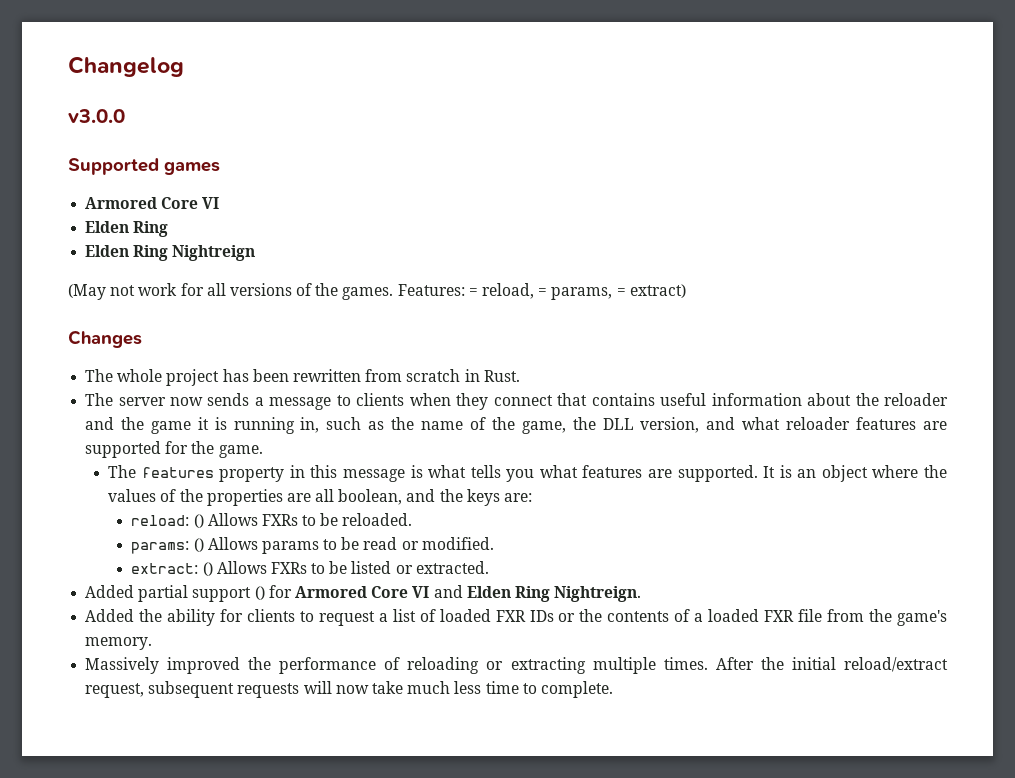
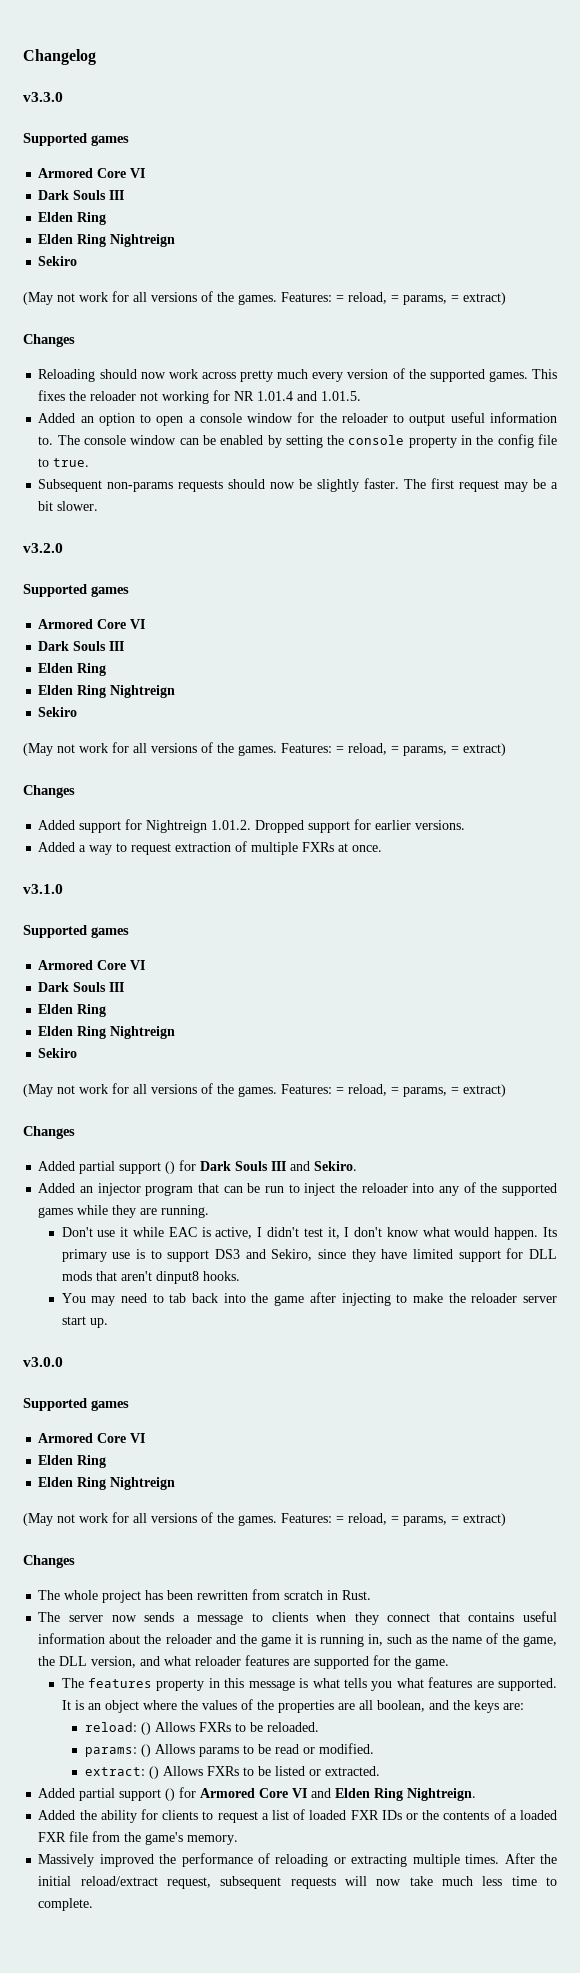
+ v3.3.0
+ Supported games
+ Armored Core VI
+ Dark Souls III
+ Elden Ring
+ Elden Ring Nightreign
+ Sekiro
+ (May not work for all versions of the games. Features: = reload, = params, = extract)
+ Changes
+ Reloading should now work across pretty much every version of the supported games. This fixes the reloader not working for NR 1.01.4 and 1.01.5.
+ Added an option to open a console window for the reloader to output useful information to. The console window can be enabled by setting the console property in the config file to true.
+ Subsequent non-params requests should now be slightly faster. The first request may be a bit slower.
+ v3.2.0
+ Supported games
+ Armored Core VI
+ Dark Souls III
+ Elden Ring
+ Elden Ring Nightreign
+ Sekiro
+ (May not work for all versions of the games. Features: = reload, = params, = extract)
+ Changes
+ Added support for Nightreign 1.01.2. Dropped support for earlier versions.
+ Added a way to request extraction of multiple FXRs at once.
+ v3.1.0
+ Supported games
+ Armored Core VI
+ Dark Souls III
+ Elden Ring
+ Elden Ring Nightreign
+ Sekiro
+ (May not work for all versions of the games. Features: = reload, = params, = extract)
+ Changes
+ Added partial support () for Dark Souls III and Sekiro.
+ Added an injector program that can be run to inject the reloader into any of the supported games while they are running.
+ Don't use it while EAC is active, I didn't test it, I don't know what would happen. Its primary use is to support DS3 and Sekiro, since they have limited support for DLL mods that aren't dinput8 hooks.
+ You may need to tab back into the game after injecting to make the reloader server start up.

